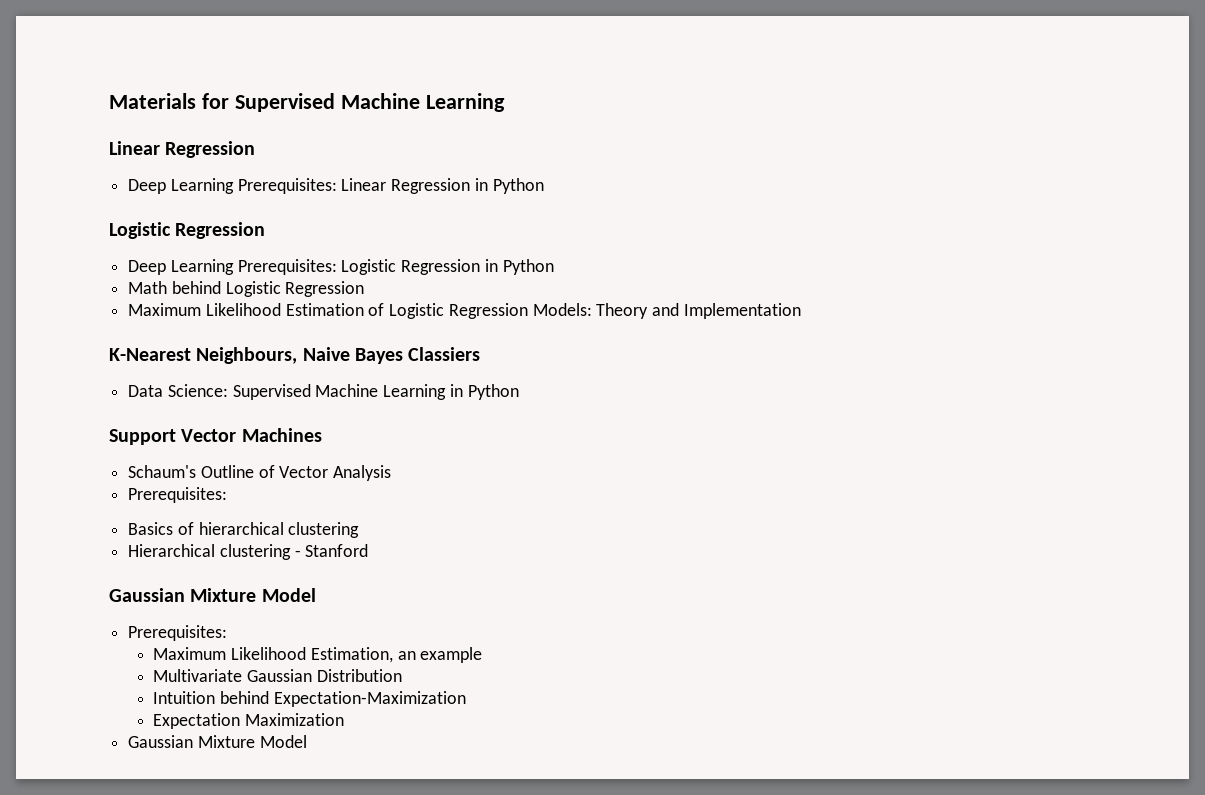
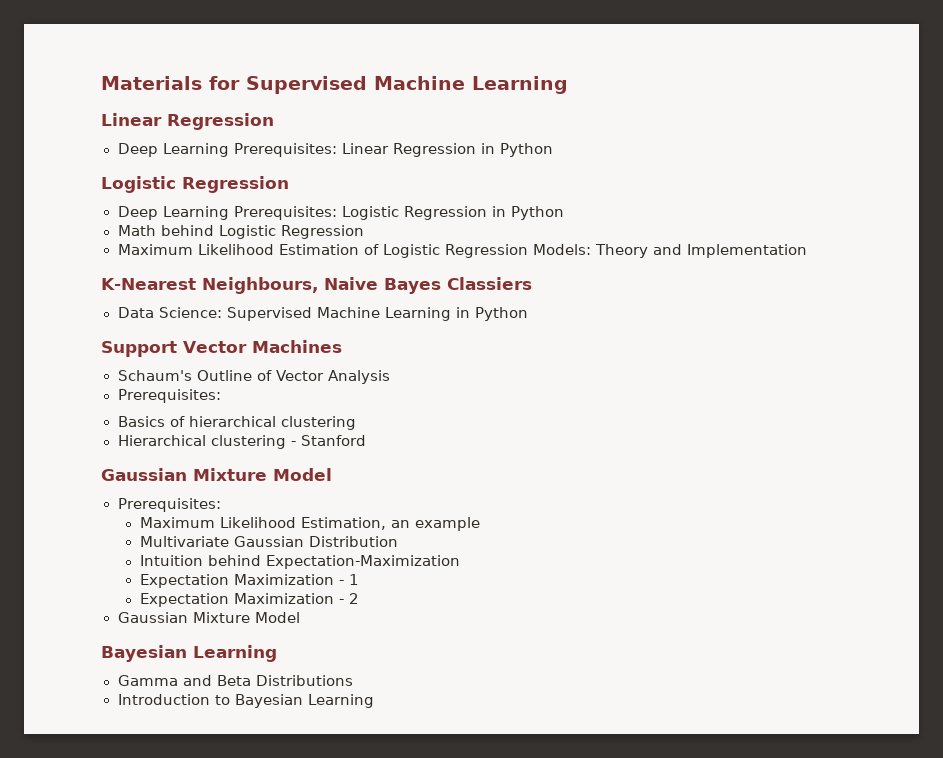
- Expectation Maximization
+ Expectation Maximization - 1
+ Expectation Maximization - 2
  Gaussian Mixture Model
+ Bayesian Learning
+ Gamma and Beta Distributions
+ Introduction to Bayesian Learning

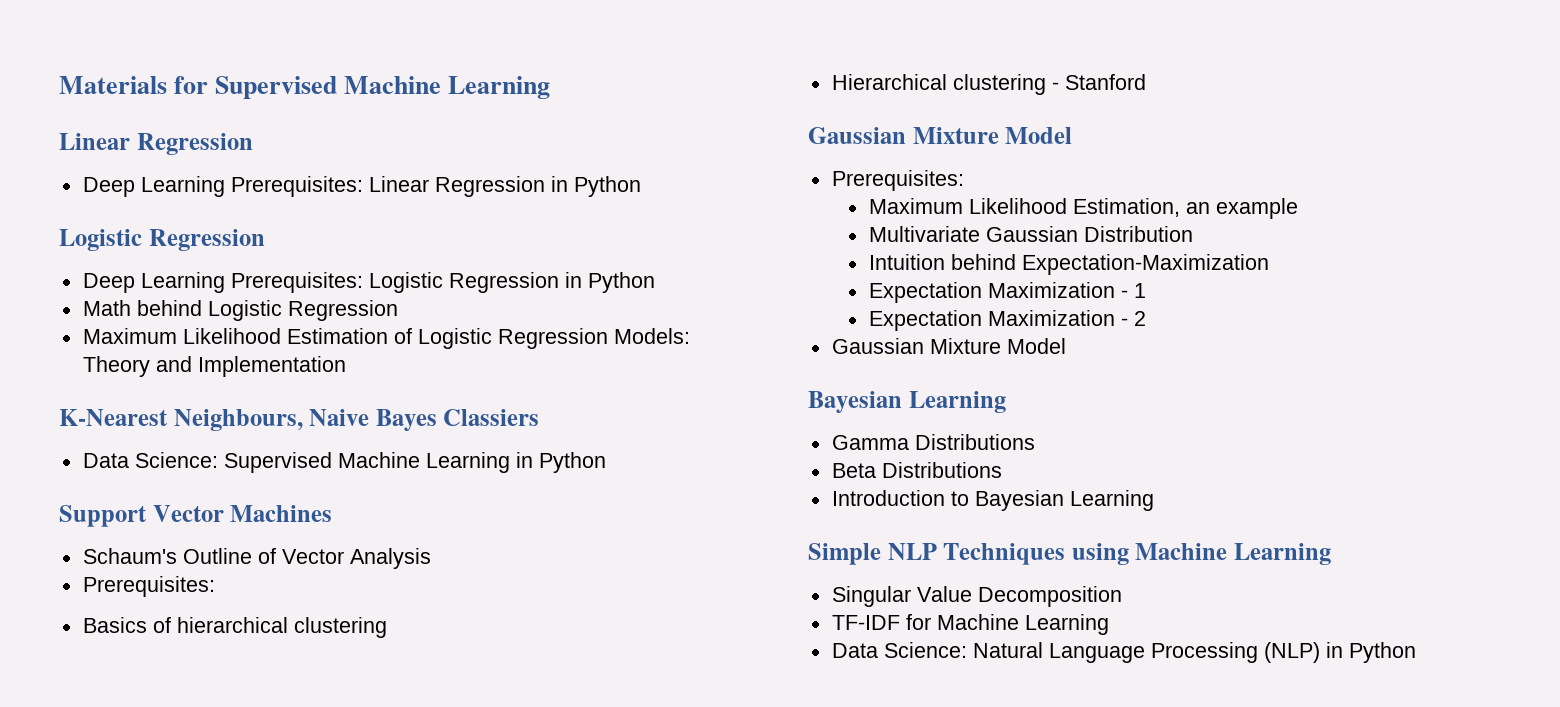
- Gamma and Beta Distributions
+ Gamma Distributions
+ Beta Distributions
+ Simple NLP Techniques using Machine Learning
+ Singular Value Decomposition
+ TF-IDF for Machine Learning
+ Data Science: Natural Language Processing (NLP) in Python

